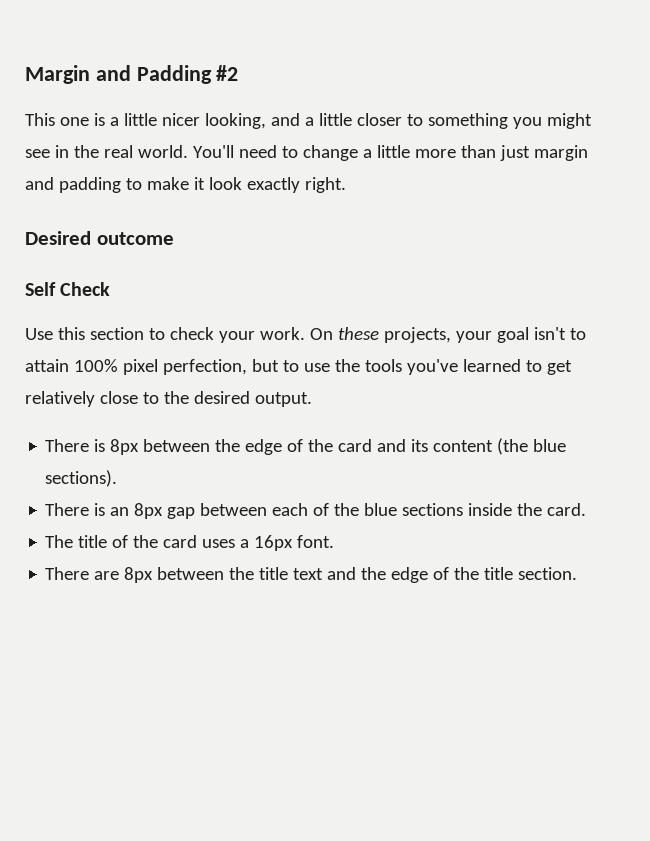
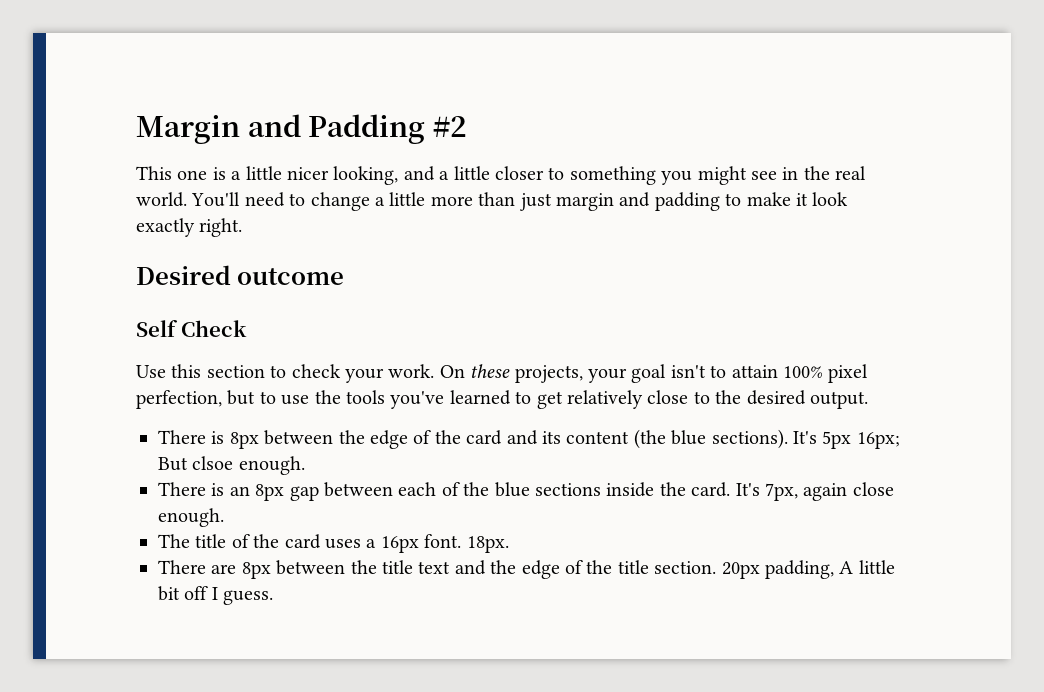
+ It's 5px 16px; But clsoe enough.
+ It's 7px, again close enough.
+ 18px.
+ 20px padding, A little bit off I guess.

